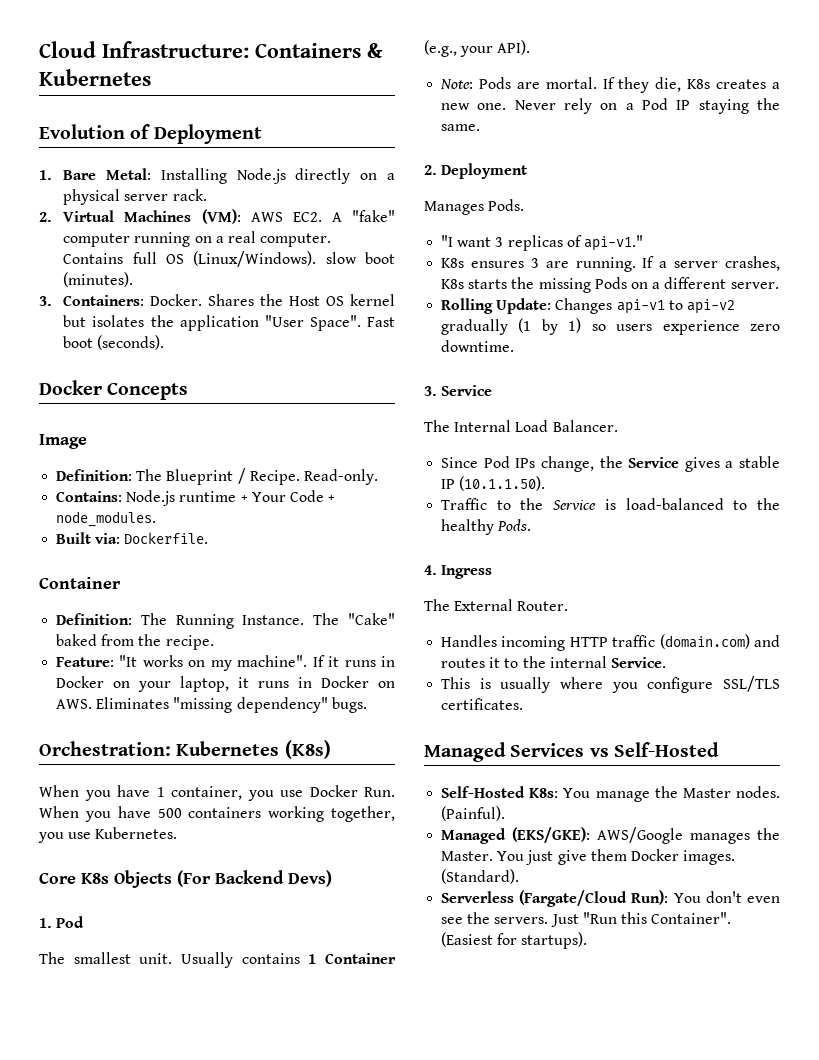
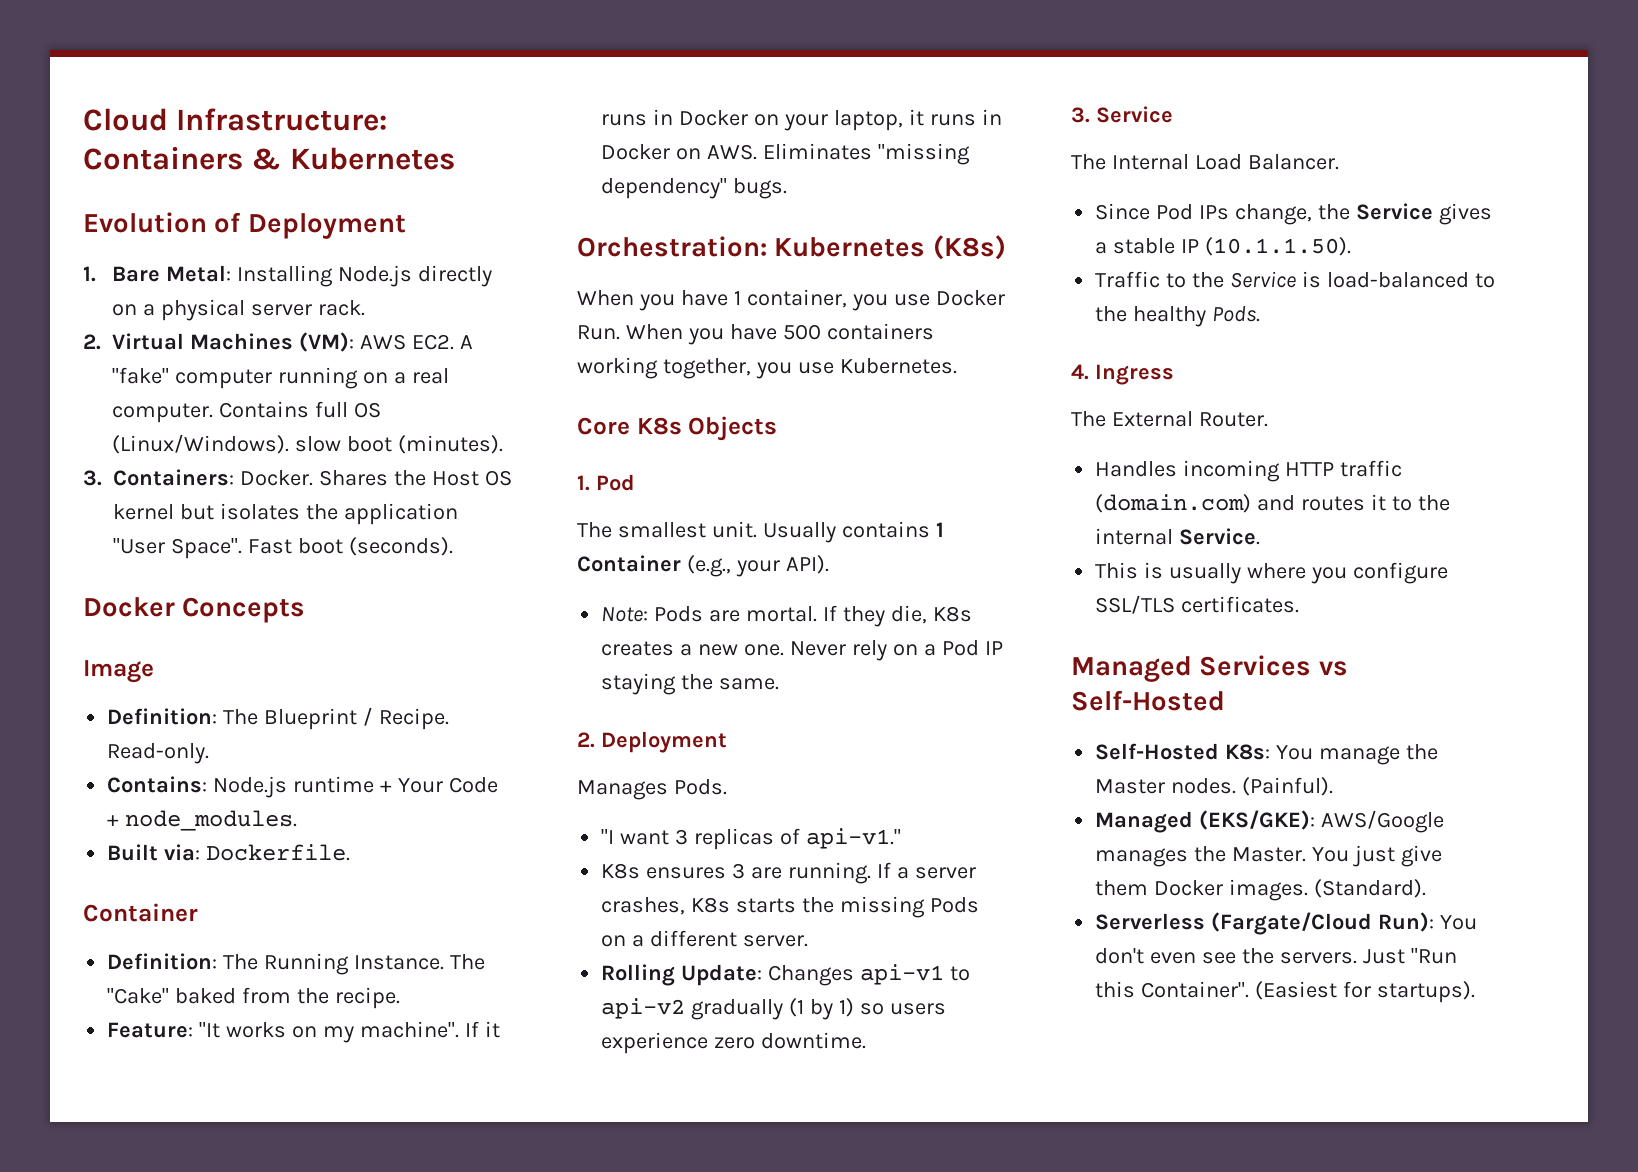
- Core K8s Objects (For Backend Devs)
+ Core K8s Objects

